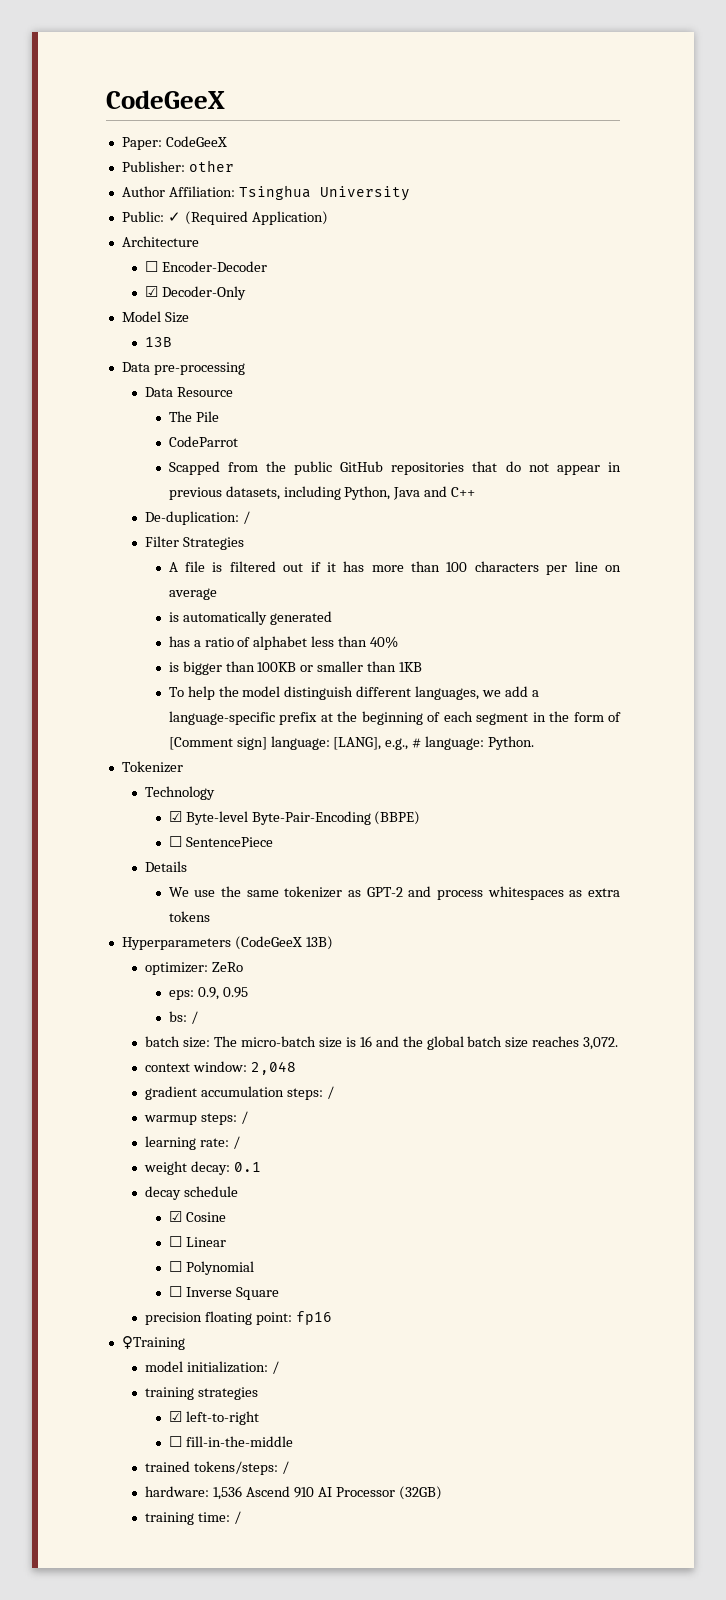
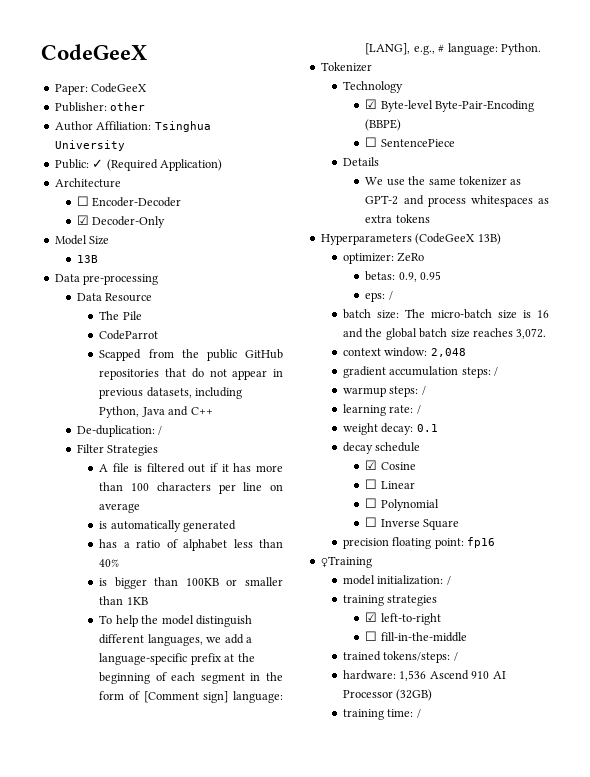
- eps: 0.9, 0.95
+ betas: 0.9, 0.95
- bs: /
+ eps: /

